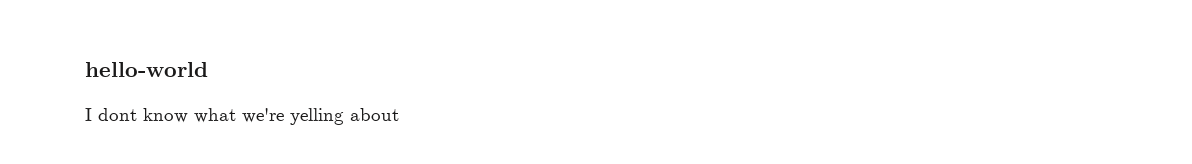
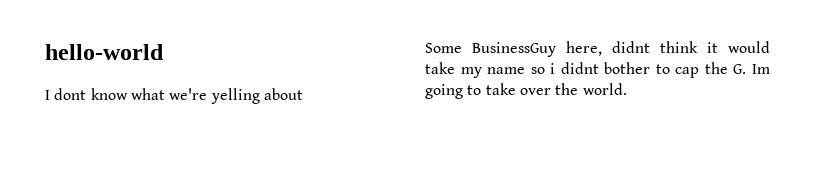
+ Some BusinessGuy here, didnt think it would take my name so i didnt bother to cap the G. Im going to take over the world.

